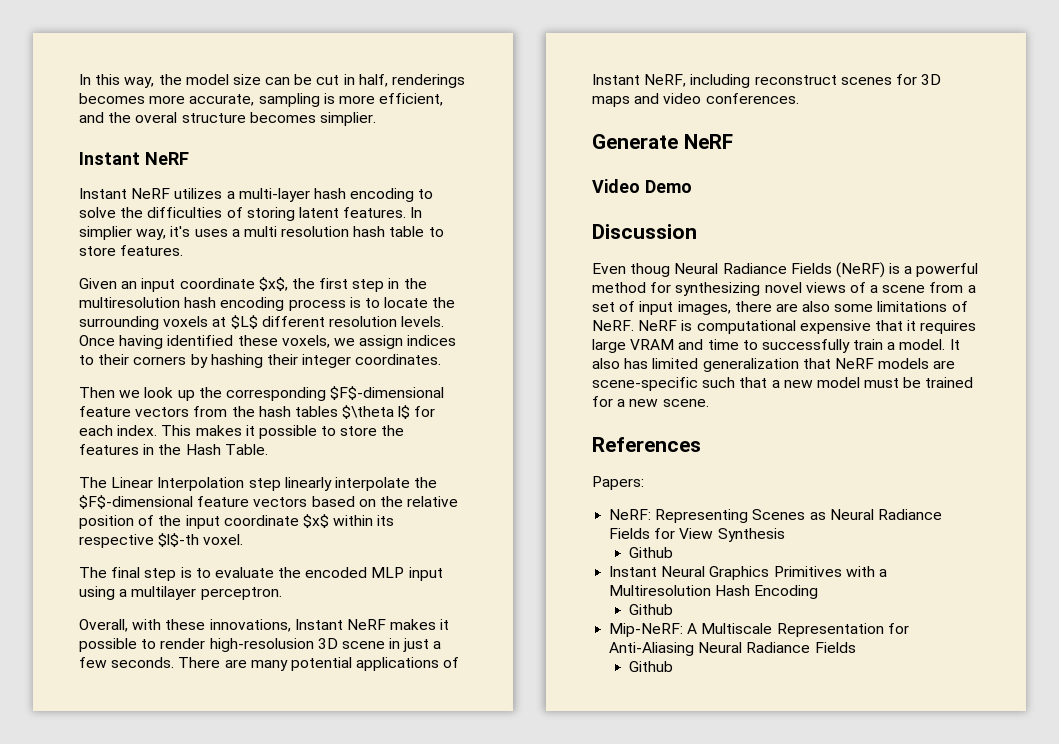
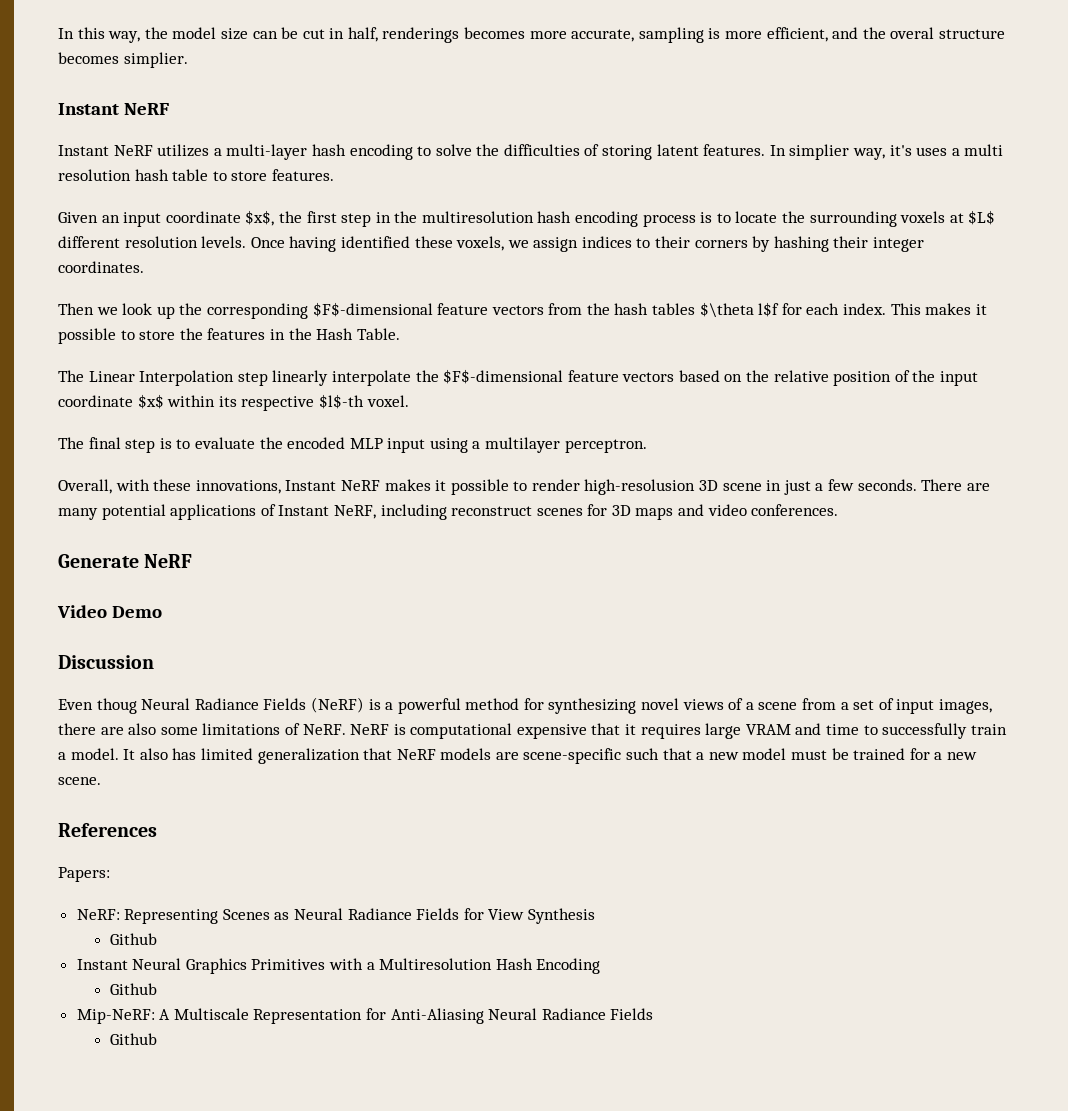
- Then we look up the corresponding $F$-dimensional feature vectors from the hash tables $\theta l$ for each index.
+ Then we look up the corresponding $F$-dimensional feature vectors from the hash tables $\theta l$f for each index.

